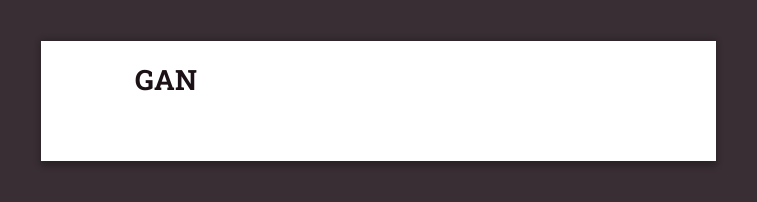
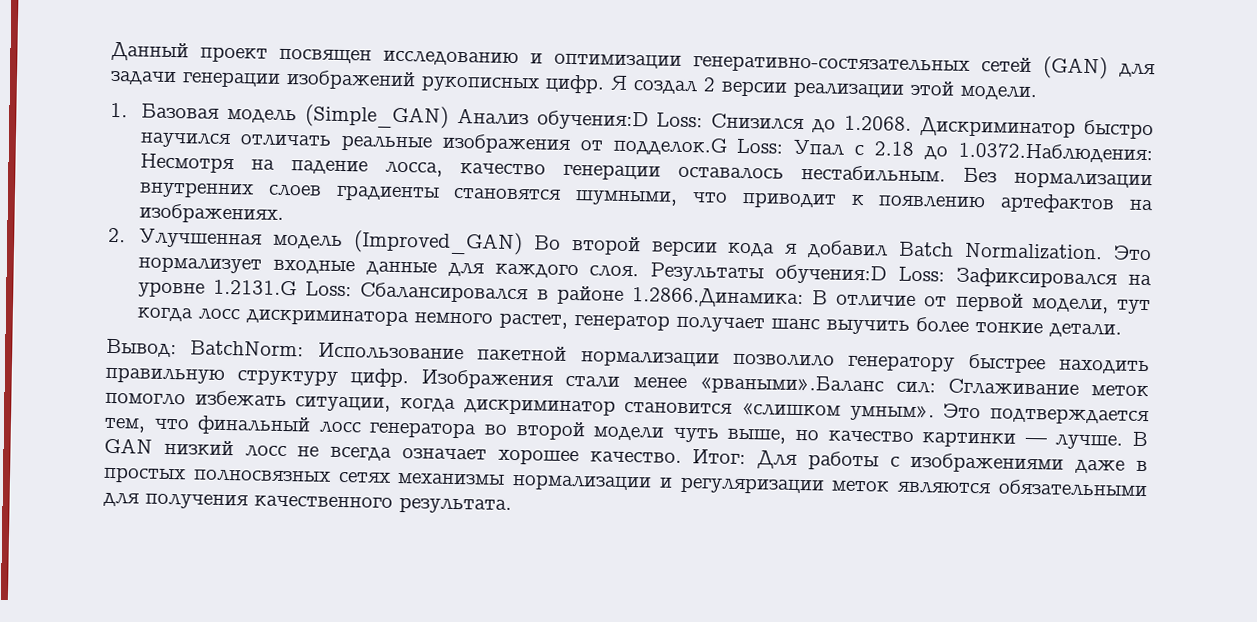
- GAN
+ Данный проект посвящен исследованию и оптимизации генеративно-состязательных сетей (GAN) для задачи генерации изображений рукописных цифр. Я создал 2 версии реализации этой модели.
+ 1. Базовая модель (Simple_GAN) Анализ обучения:D Loss: Снизился до 1.2068. Дискриминатор быстро научился отличать реальные изображения от подделок.G Loss: Упал с 2.18 до 1.0372.Наблюдения: Несмотря на падение лосса, качество генерации оставалось нестабильным. Без нормализации внутренних слоев градиенты становятся шумными, что приводит к появлению артефактов на изображениях.
+ 2. Улучшенная модель (Improved_GAN) Во второй версии кода я добавил Batch Normalization. Это нормализует входные данные для каждого слоя. Результаты обучения:D Loss: Зафиксировался на уровне 1.2131.G Loss: Сбалансировался в районе 1.2866.Динамика: В отличие от первой модели, тут когда лосс дискриминатора немного растет, генератор получает шанс выучить более тонкие детали.
+ Вывод: BatchNorm: Использование пакетной нормализации позволило генератору быстрее находить правильную структуру цифр. Изображения стали менее «рваными».Баланс сил: Сглаживание меток помогло избежать ситуации, когда дискриминатор становится «слишком умным». Это подтверждается тем, что финальный лосс генератора во второй модели чуть выше, но качество картинки — лучше. В GAN низкий лосс не всегда означает хорошее качество. Итог: Для работы с изображениями даже в простых полносвязных сетях механизмы нормализации и регуляризации меток являются обязательными для получения качественного результата.

